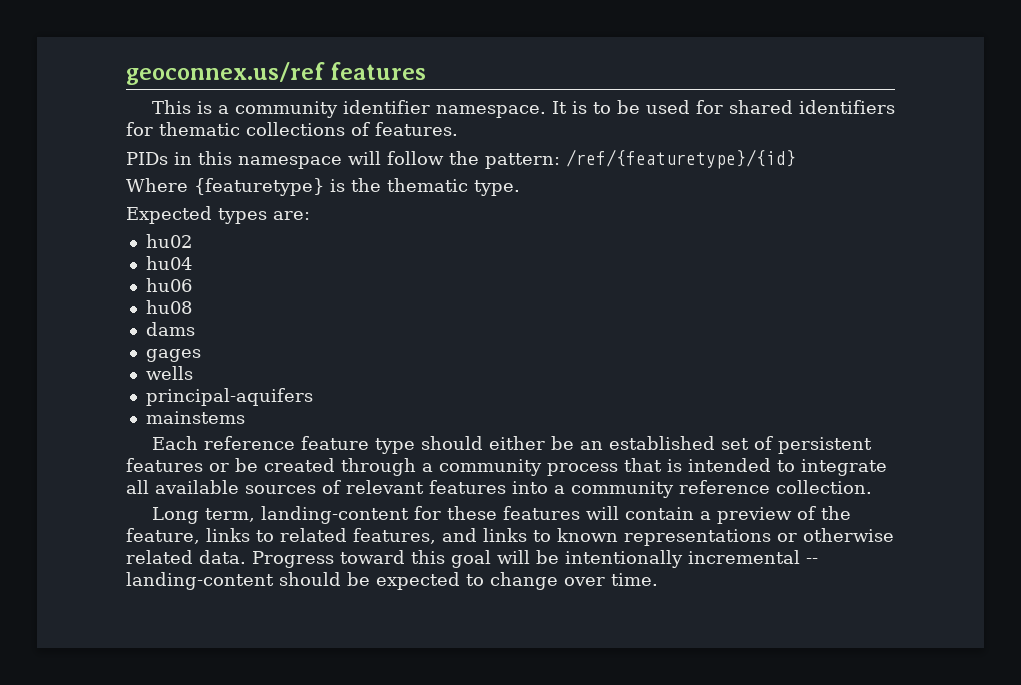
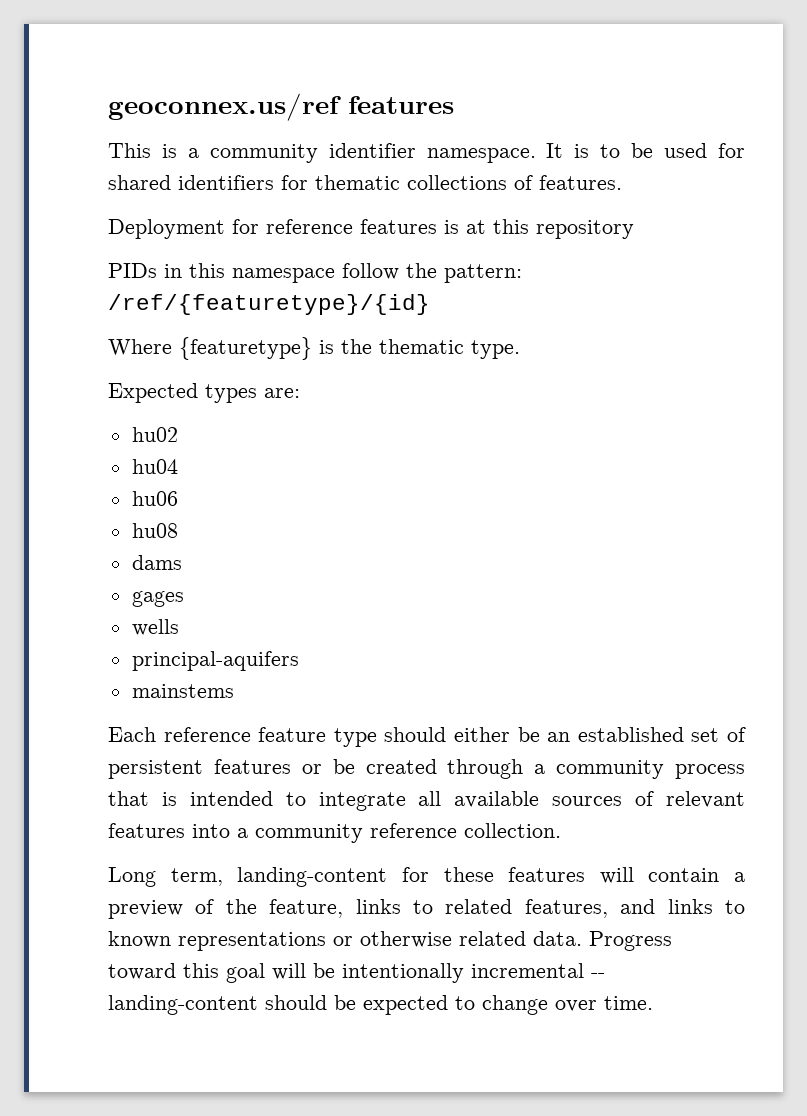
+ Deployment for reference features is at this repository
- PIDs in this namespace will follow the pattern: /ref/{featuretype}/{id}
+ PIDs in this namespace follow the pattern: /ref/{featuretype}/{id}

